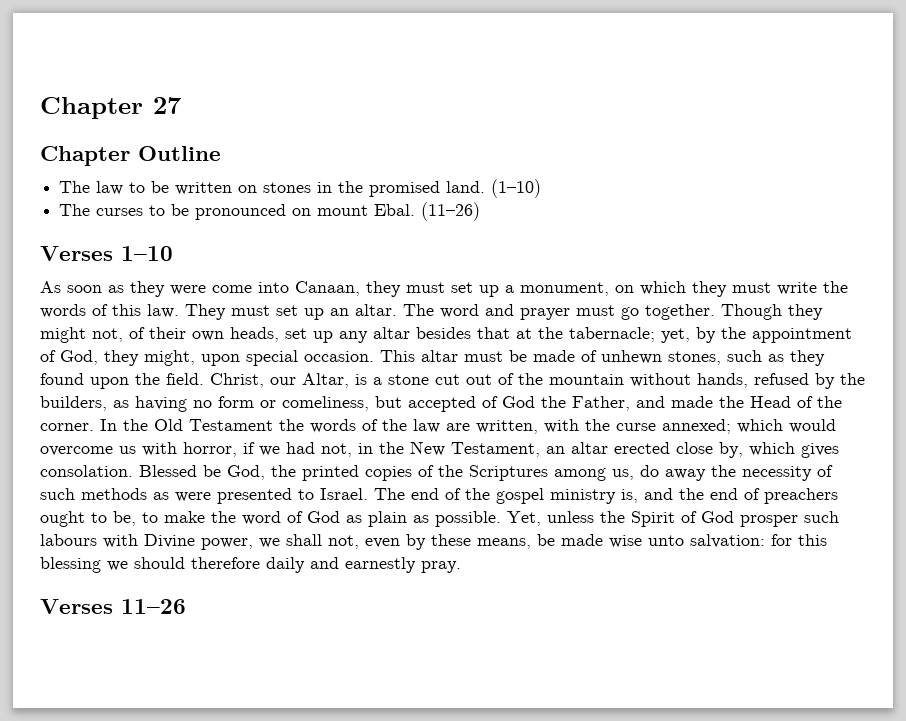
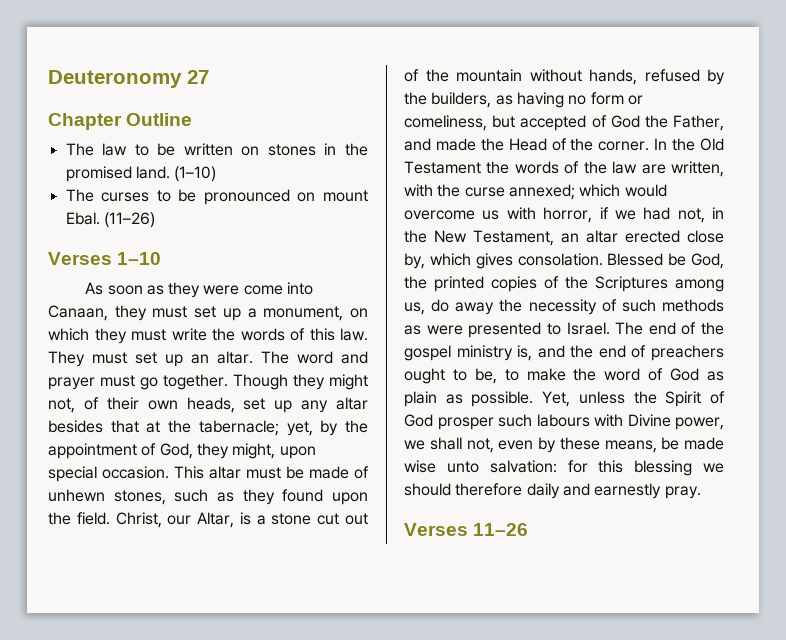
- Chapter 27
+ Deuteronomy 27

